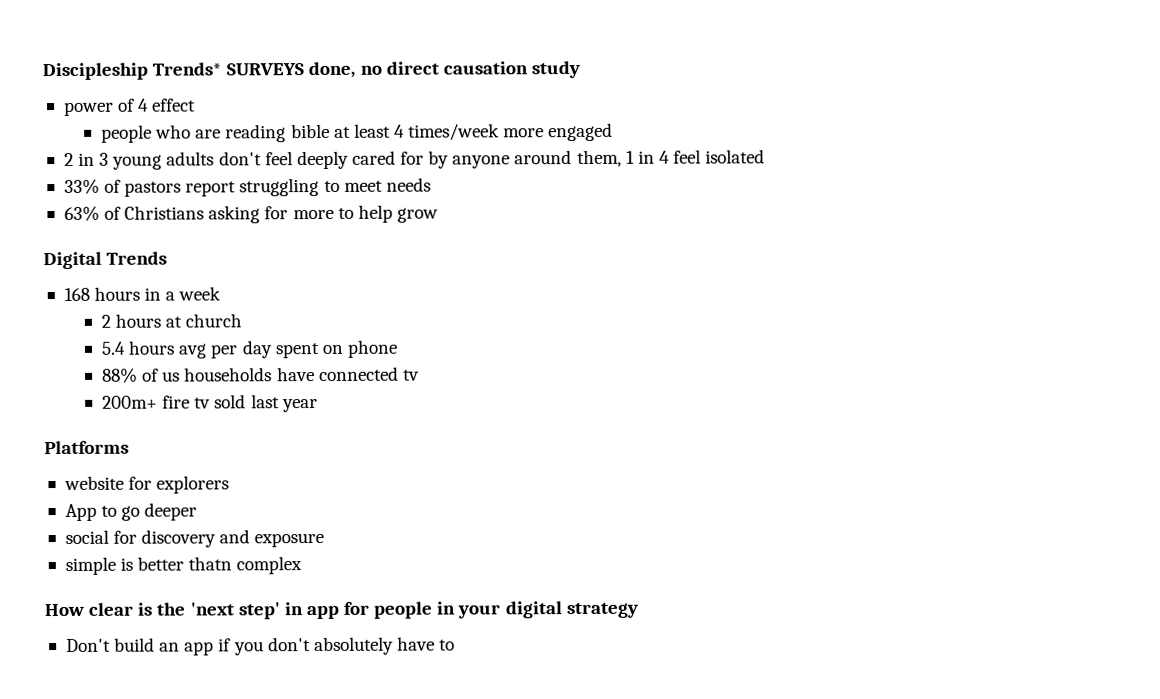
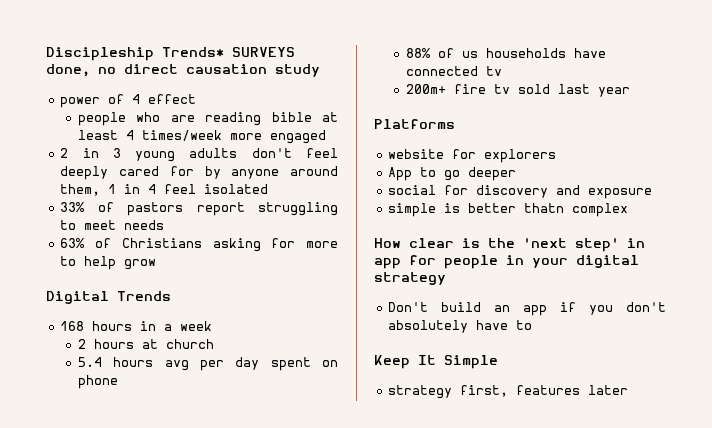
+ Keep It Simple
+ strategy first, features later

